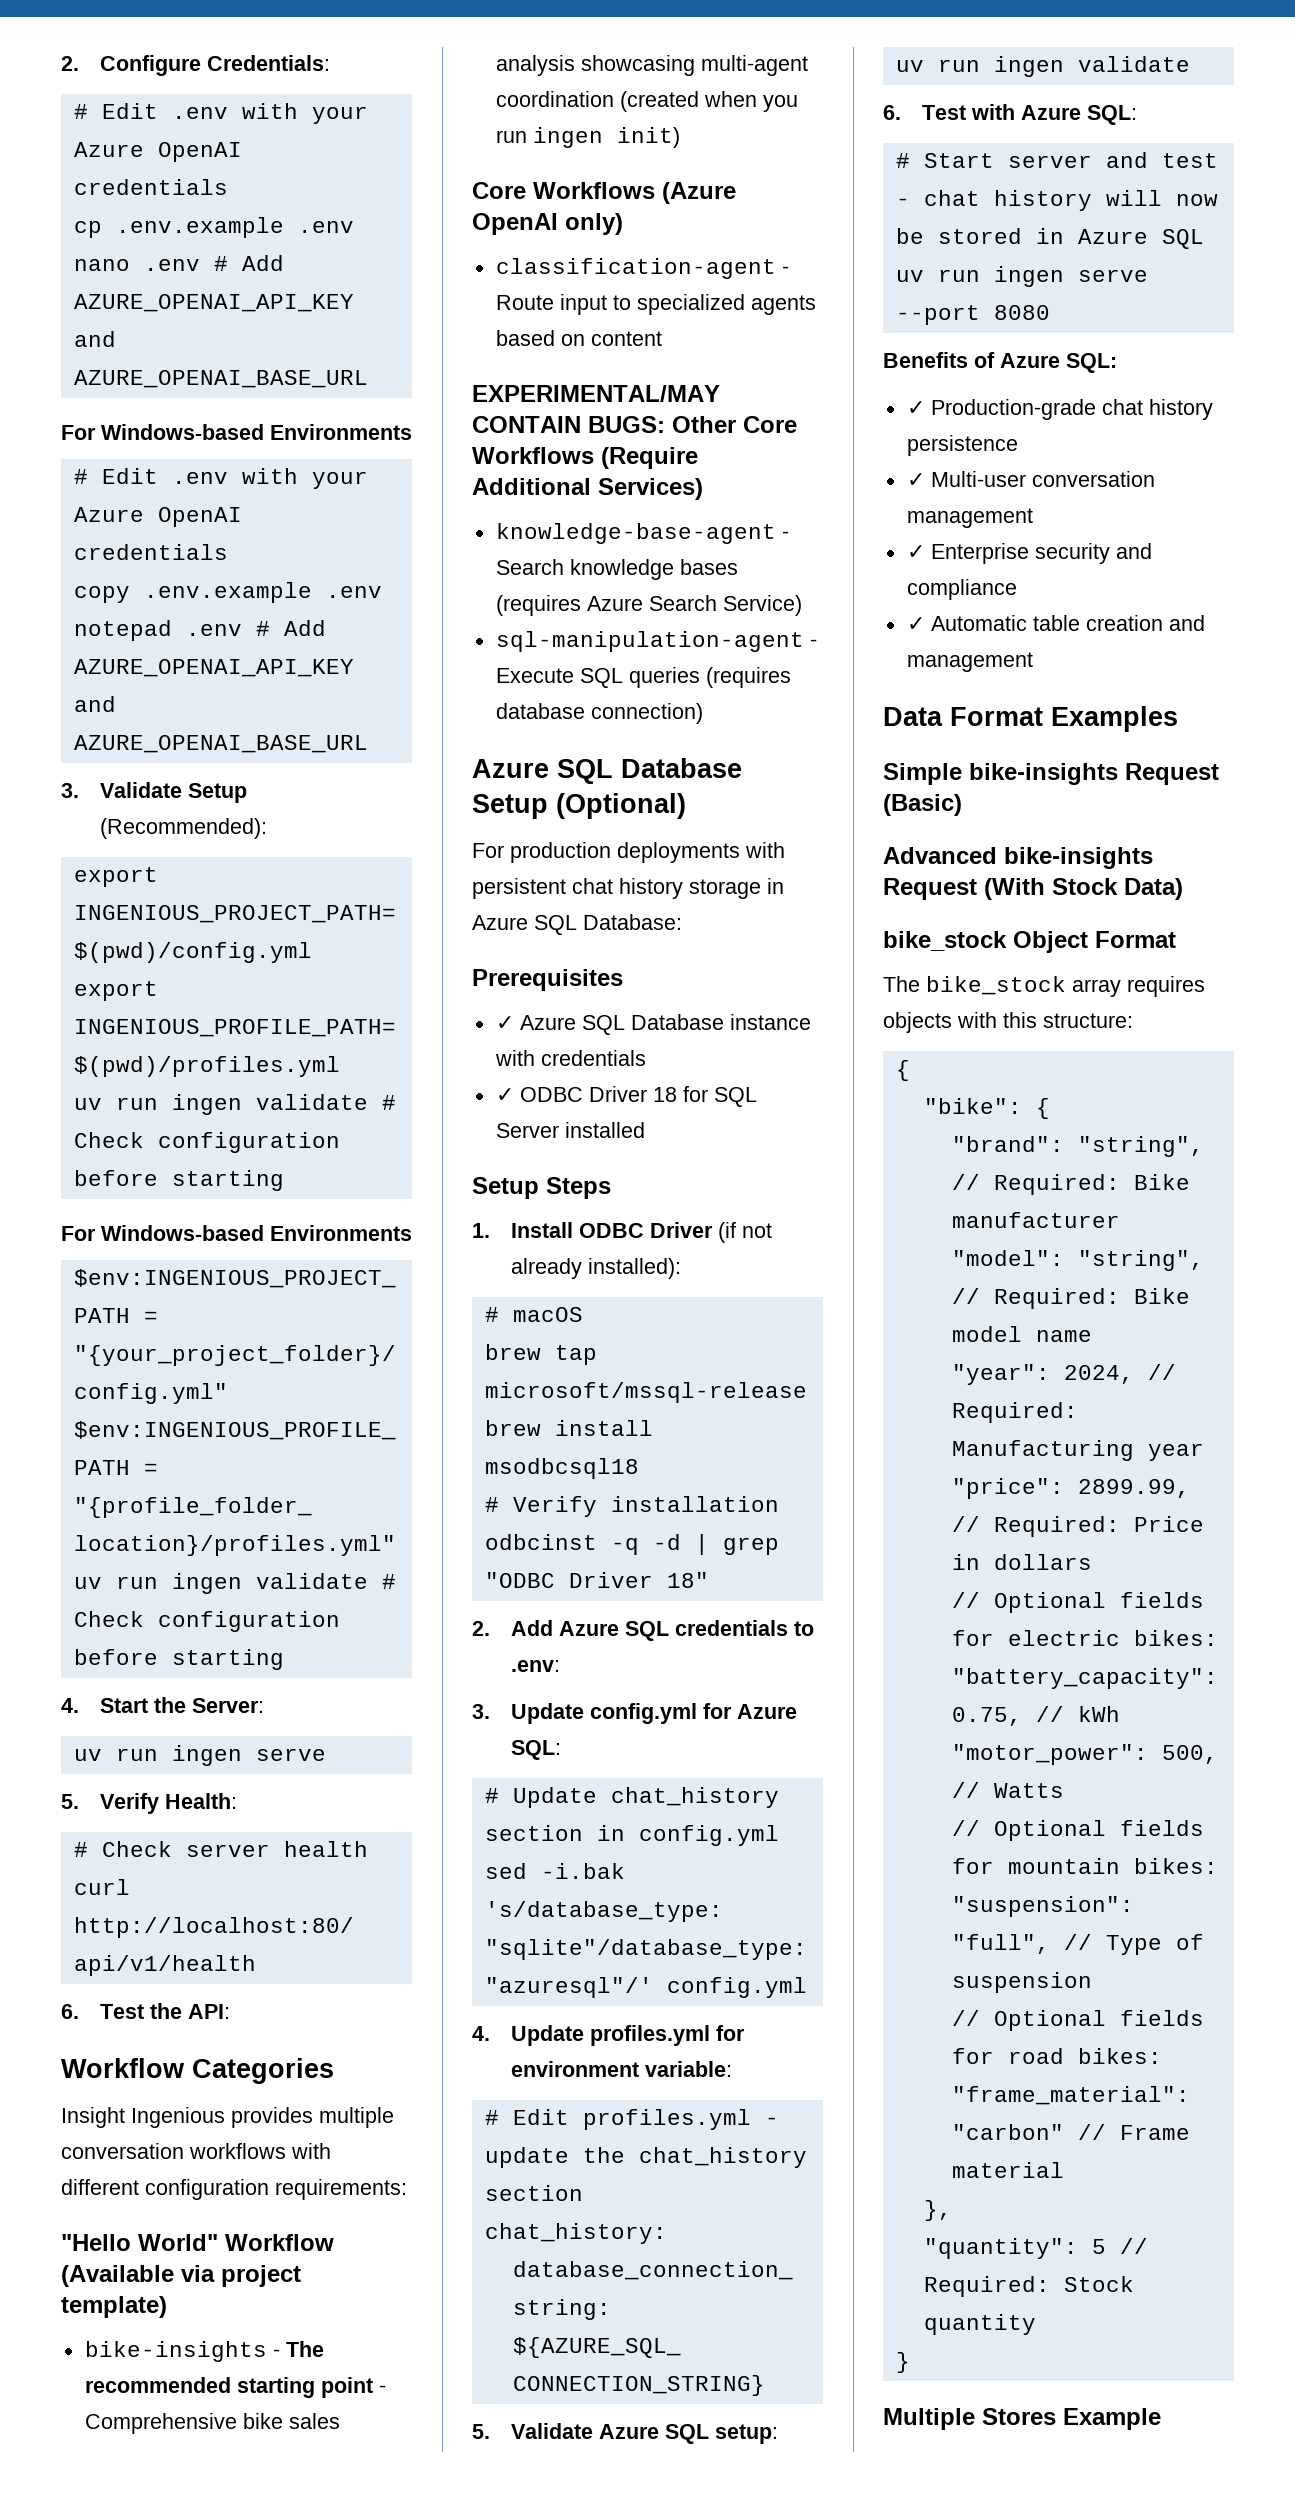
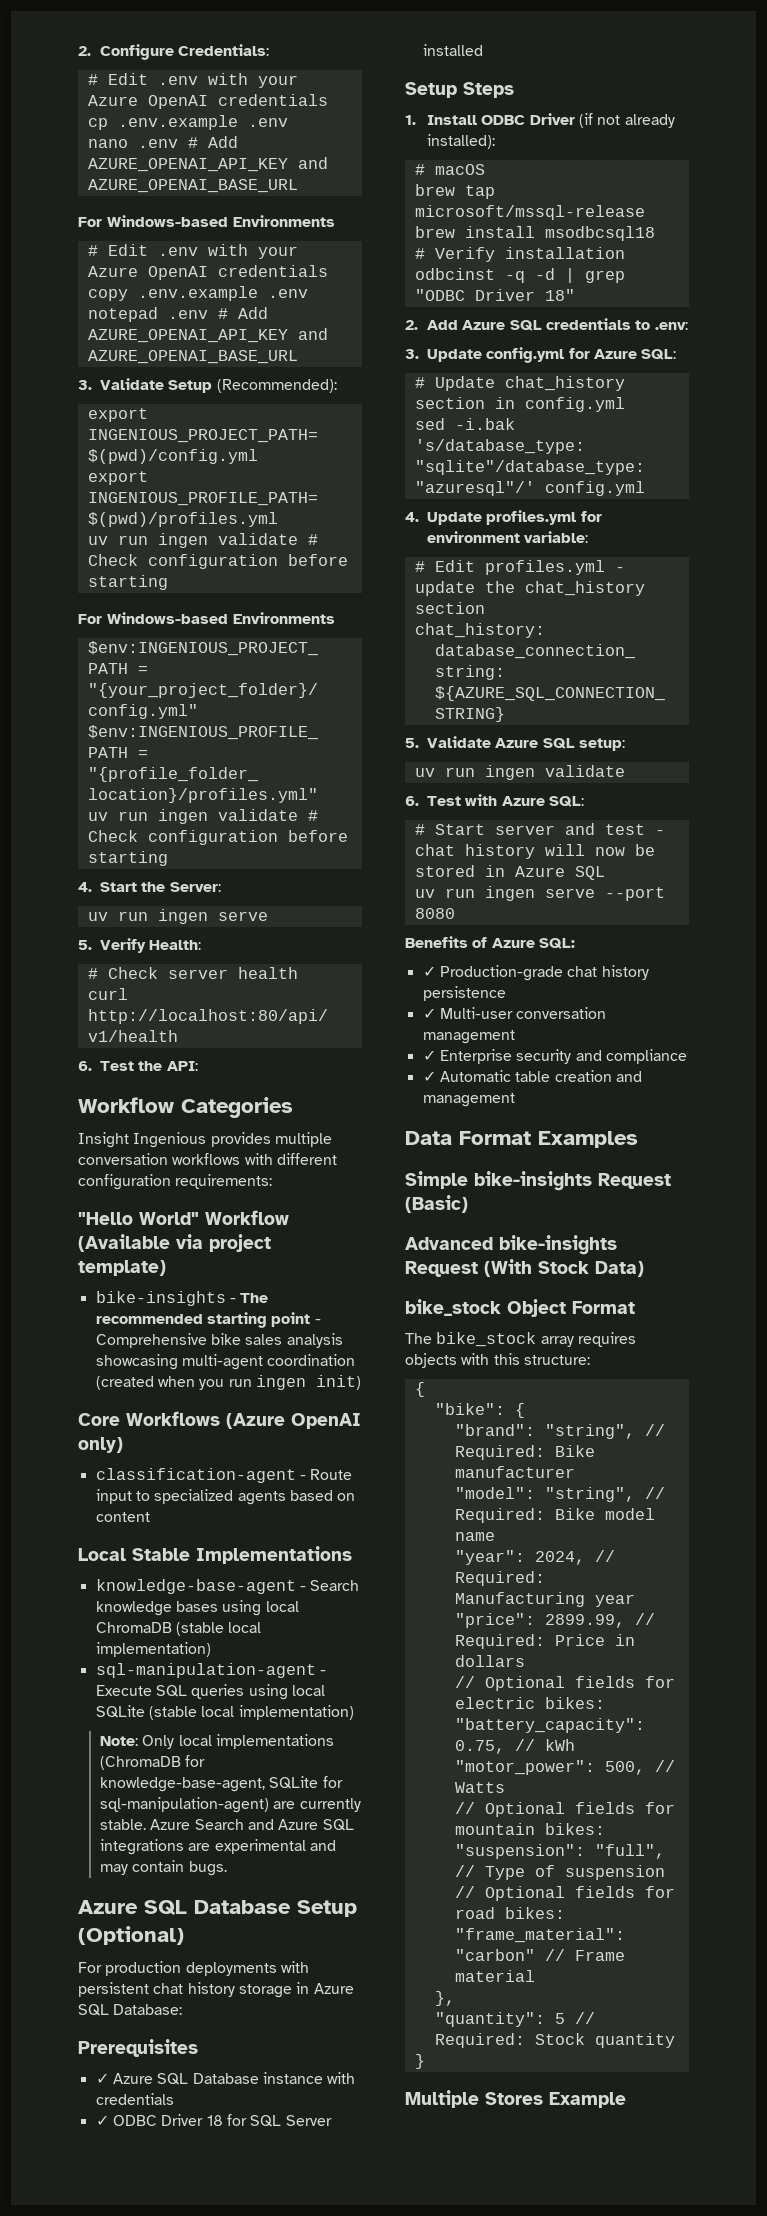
- EXPERIMENTAL/MAY CONTAIN BUGS: Other Core Workflows (Require Additional Services)
+ Local Stable Implementations
- knowledge-base-agent - Search knowledge bases (requires Azure Search Service)
+ knowledge-base-agent - Search knowledge bases using local ChromaDB (stable local implementation)
- sql-manipulation-agent - Execute SQL queries (requires database connection)
+ sql-manipulation-agent - Execute SQL queries using local SQLite (stable local implementation)
+ Note: Only local implementations (ChromaDB for knowledge-base-agent, SQLite for sql-manipulation-agent) are currently stable. Azure Search and Azure SQL integrations are experimental and may contain bugs.

